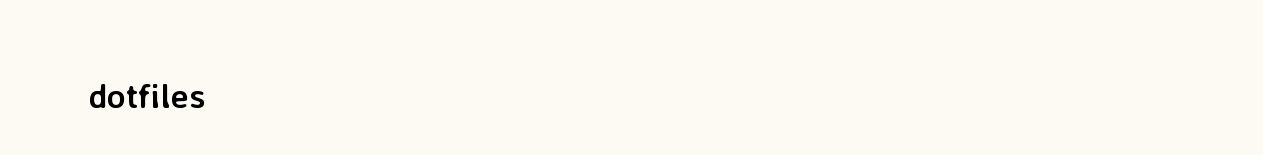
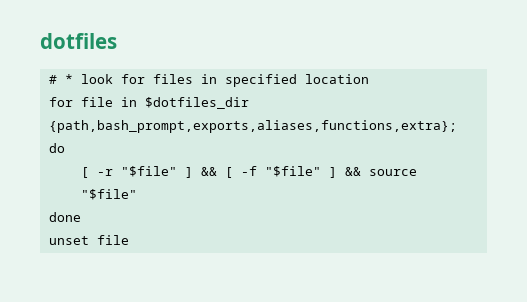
+ # * look for files in specified location
+ for file in $dotfiles_dir {path,bash_prompt,exports,aliases,functions,extra}; do
+ [ -r "$file" ] && [ -f "$file" ] && source "$file"
+ done
+ unset file

